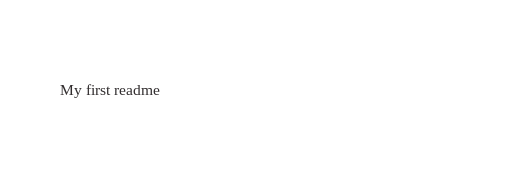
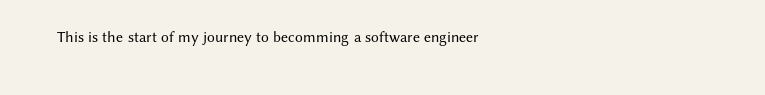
- My first readme
+ This is the start of my journey to becomming a software engineer

